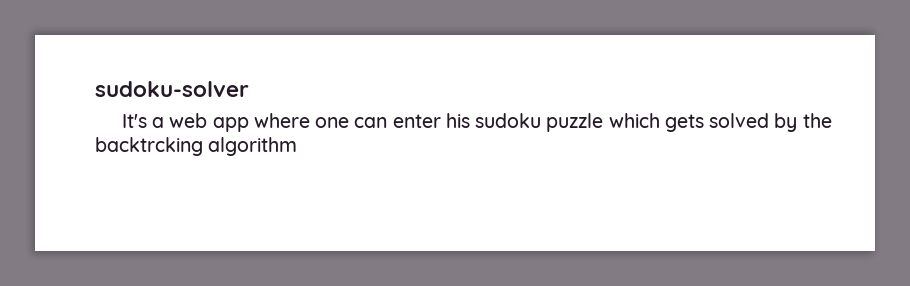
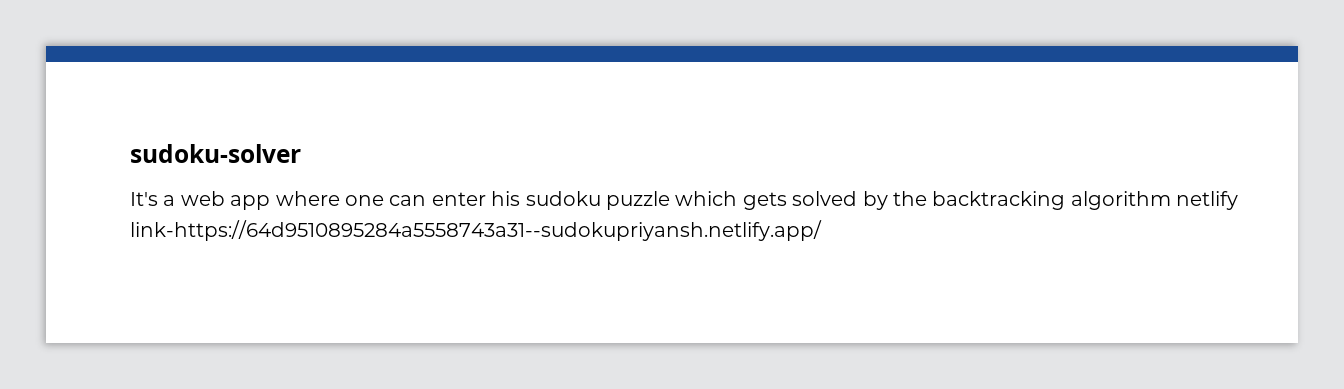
- It's a web app where one can enter his sudoku puzzle which gets solved by the backtrcking algorithm
+ It's a web app where one can enter his sudoku puzzle which gets solved by the backtracking algorithm netlify link-https://64d9510895284a5558743a31--sudokupriyansh.netlify.app/

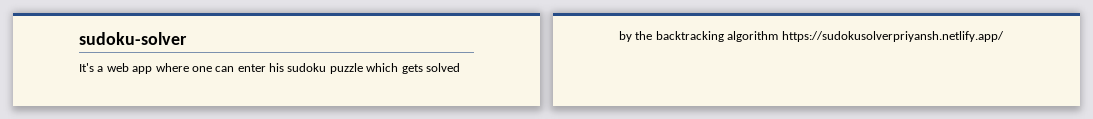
- It's a web app where one can enter his sudoku puzzle which gets solved by the backtracking algorithm netlify link-https://64d9510895284a5558743a31--sudokupriyansh.netlify.app/
+ It's a web app where one can enter his sudoku puzzle which gets solved by the backtracking algorithm https://sudokusolverpriyansh.netlify.app/

